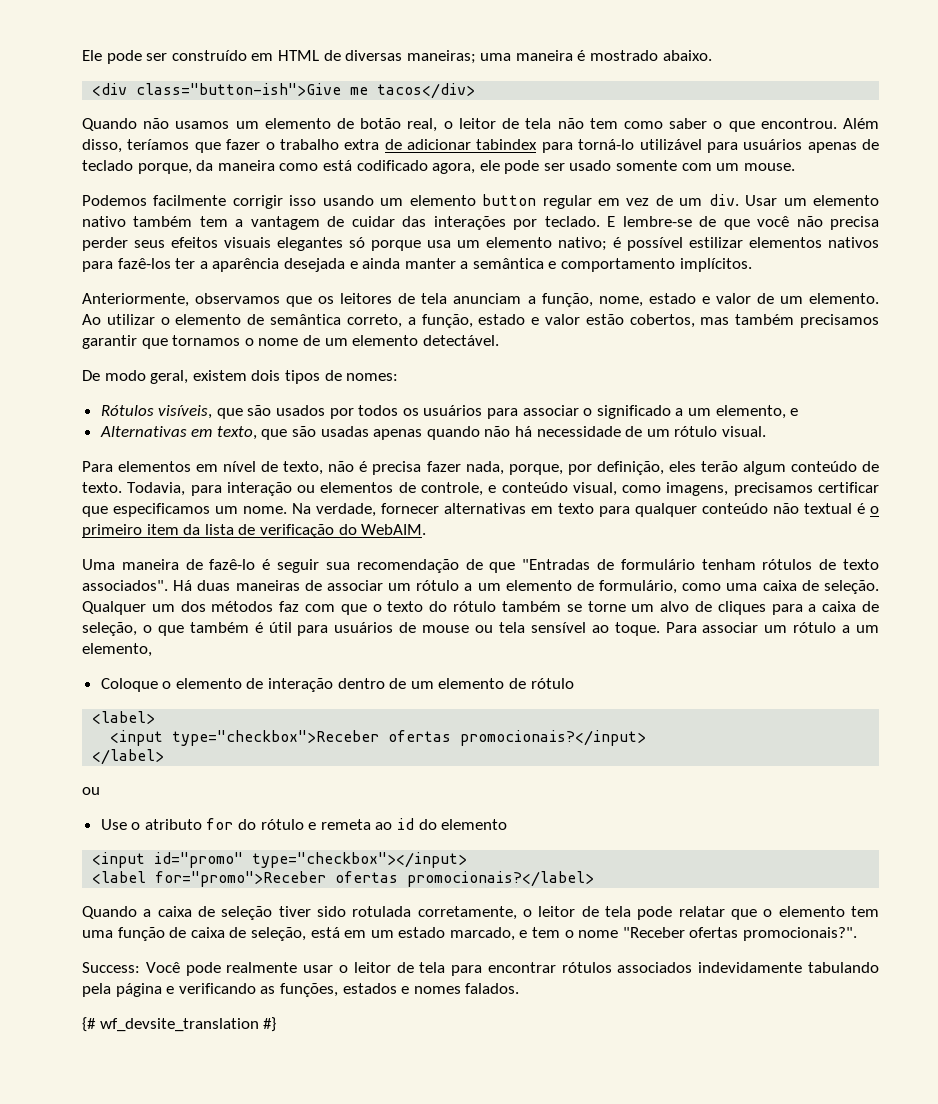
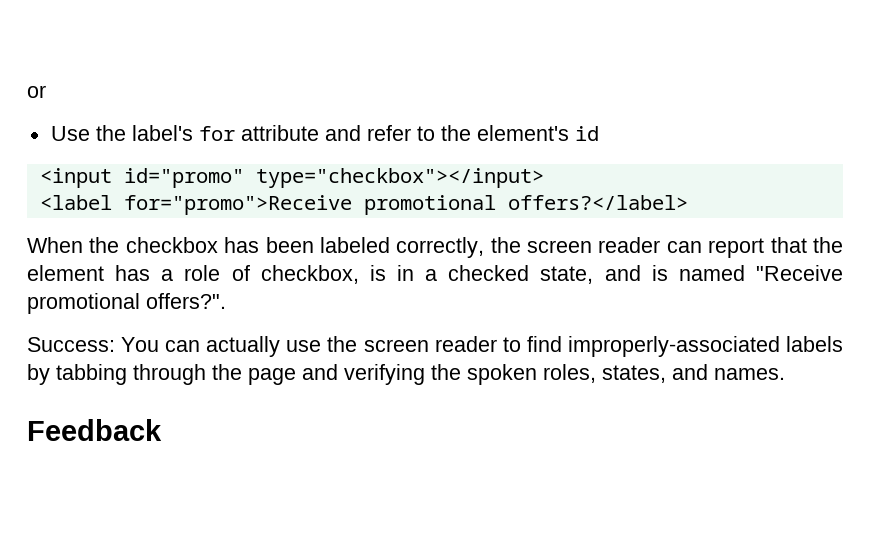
- Ele pode ser construído em HTML de diversas maneiras; uma maneira é mostrado abaixo.
- <div class="button-ish">Give me tacos</div>
- Quando não usamos um elemento de botão real, o leitor de tela não tem como saber o que encontrou. Além disso, teríamos que fazer o trabalho extra de adicionar tabindex para torná-lo utilizável para usuários apenas de teclado porque, da maneira como está codificado agora, ele pode ser usado somente com um mouse.
- Podemos facilmente corrigir isso usando um elemento button regular em vez de um div. Usar um elemento nativo também tem a vantagem de cuidar das interações por teclado. E lembre-se de que você não precisa perder seus efeitos visuais elegantes só porque usa um elemento nativo; é possível estilizar elementos nativos para fazê-los ter a aparência desejada e ainda manter a semântica e comportamento implícitos.
- Anteriormente, observamos que os leitores de tela anunciam a função, nome, estado e valor de um elemento. Ao utilizar o elemento de semântica correto, a função, estado e valor estão cobertos, mas também precisamos garantir que tornamos o nome de um elemento detectável.
- De modo geral, existem dois tipos de nomes:
- Rótulos visíveis, que são usados por todos os usuários para associar o significado a um elemento, e
- Alternativas em texto, que são usadas apenas quando não há necessidade de um rótulo visual.
- Para elementos em nível de texto, não é precisa fazer nada, porque, por definição, eles terão algum conteúdo de texto. Todavia, para interação ou elementos de controle, e conteúdo visual, como imagens, precisamos certificar que especificamos um nome. Na verdade, fornecer alternativas em texto para qualquer conteúdo não textual é o primeiro item da lista de verificação do WebAIM.
- Uma maneira de fazê-lo é seguir sua recomendação de que "Entradas de formulário tenham rótulos de texto associados". Há duas maneiras de associar um rótulo a um elemento de formulário, como uma caixa de seleção. Qualquer um dos métodos faz com que o texto do rótulo também se torne um alvo de cliques para a caixa de seleção, o que também é útil para usuários de mouse ou tela sensível ao toque. Para associar um rótulo a um elemento,
- Coloque o elemento de interação dentro de um elemento de rótulo
- <label>
- <input type="checkbox">Receber ofertas promocionais?</input>
- </label>
- ou
- Use o atributo for do rótulo e remeta ao id do elemento
+ or
+ Use the label's for attribute and refer to the element's id
- <label for="promo">Receber ofertas promocionais?</label>
- Quando a caixa de seleção tiver sido rotulada corretamente, o leitor de tela pode relatar que o elemento tem uma função de caixa de seleção, está em um estado marcado, e tem o nome "Receber ofertas promocionais?".
- Success: Você pode realmente usar o leitor de tela para encontrar rótulos associados indevidamente tabulando pela página e verificando as funções, estados e nomes falados.
- {# wf_devsite_translation #}
+ <label for="promo">Receive promotional offers?</label>
+ When the checkbox has been labeled correctly, the screen reader can report that the element has a role of checkbox, is in a checked state, and is named "Receive promotional offers?".
+ Success: You can actually use the screen reader to find improperly-associated labels by tabbing through the page and verifying the spoken roles, states, and names.
+ Feedback

